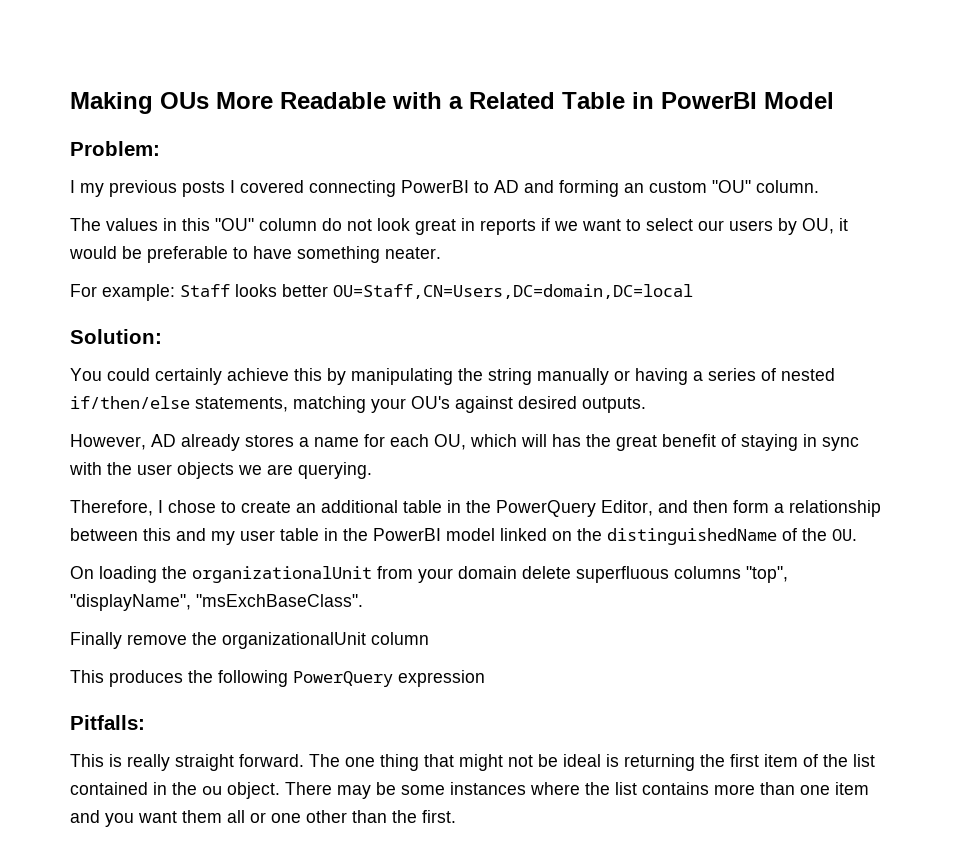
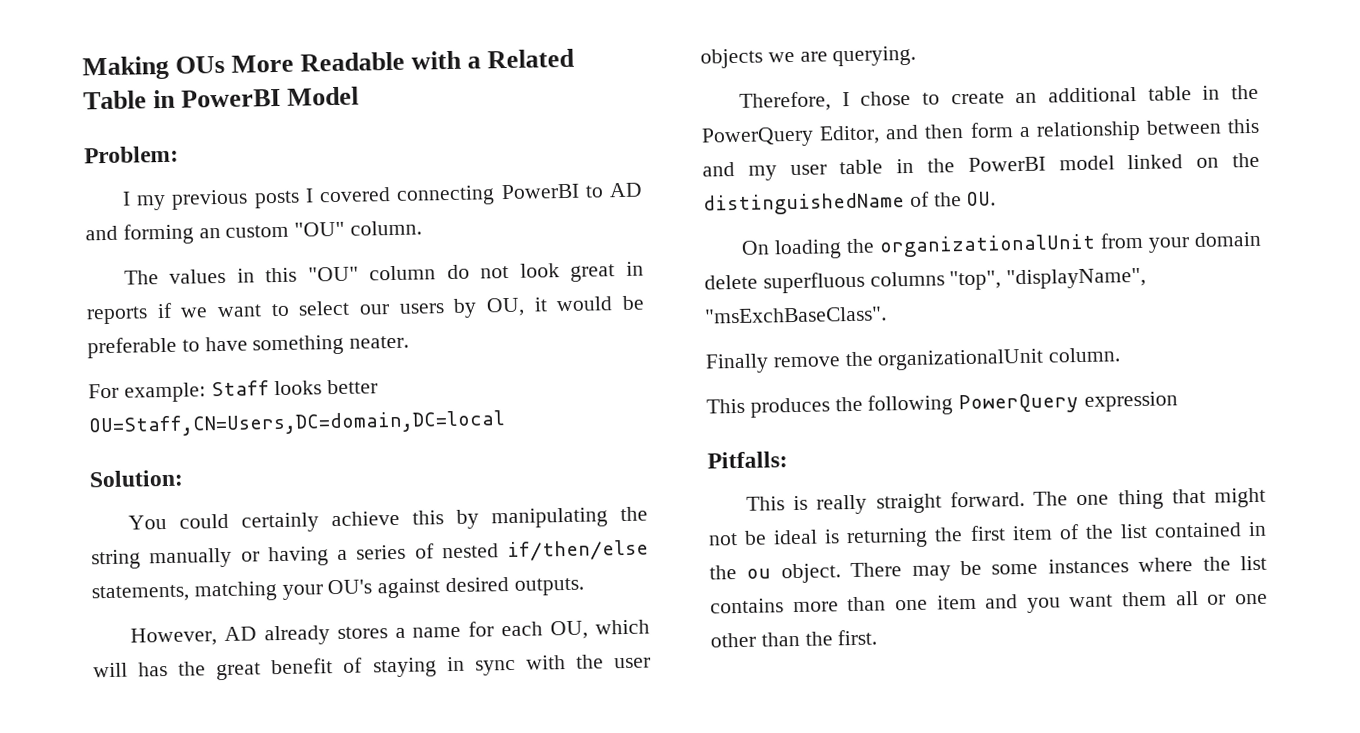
- Finally remove the organizationalUnit column
+ Finally remove the organizationalUnit column.

